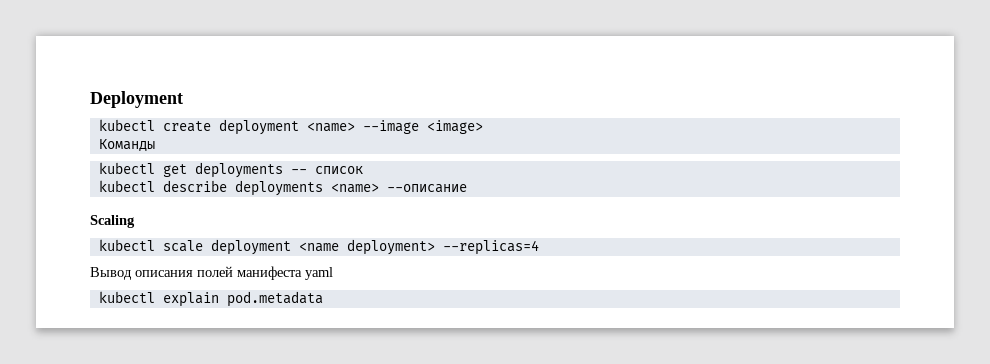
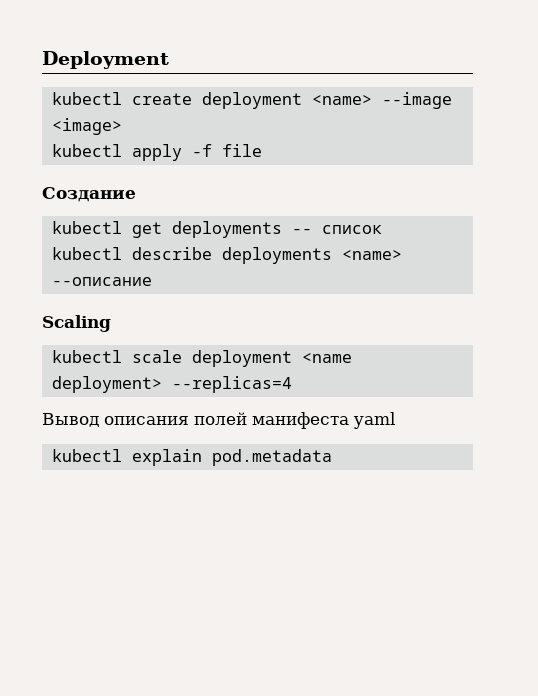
- Команды
+ kubectl apply -f file
+ Создание

